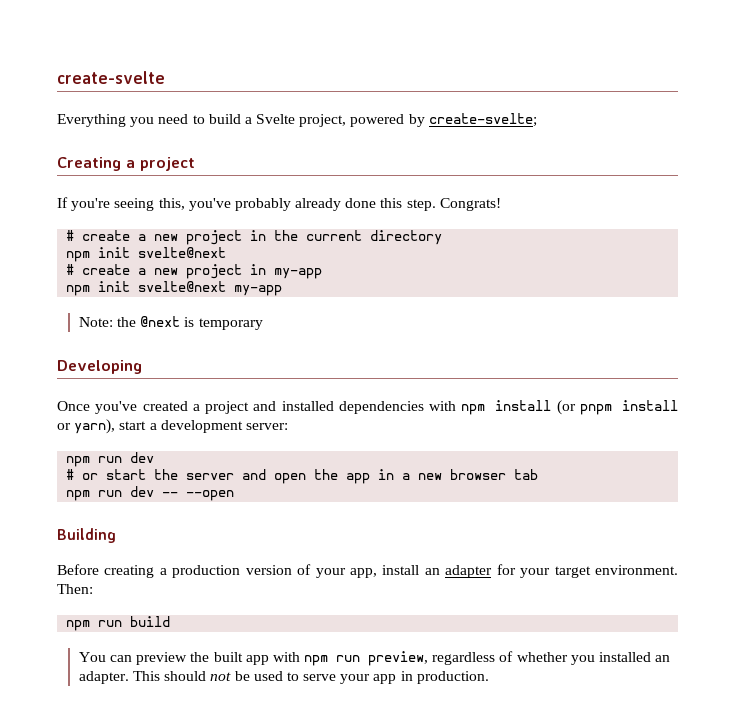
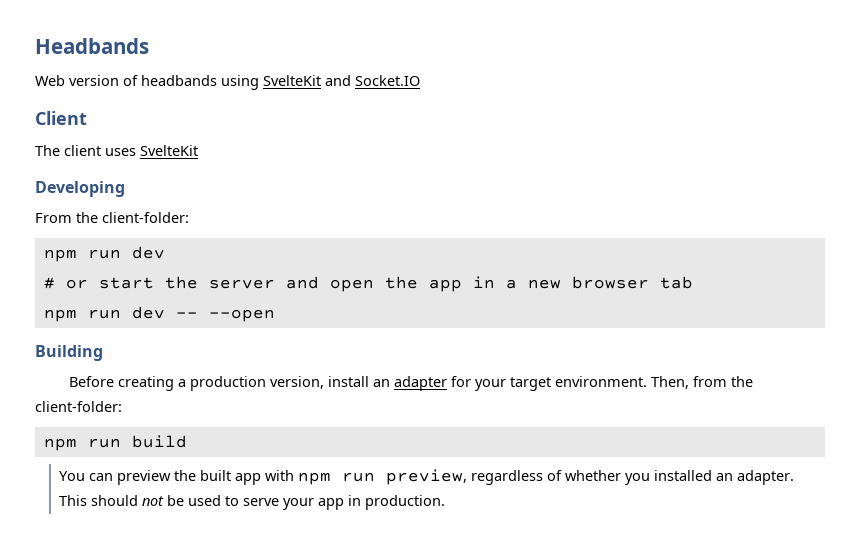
- create-svelte
- Everything you need to build a Svelte project, powered by create-svelte;
- Creating a project
- If you're seeing this, you've probably already done this step. Congrats!
- # create a new project in the current directory
- npm init svelte@next
- # create a new project in my-app
- npm init svelte@next my-app
- Note: the @next is temporary
+ Headbands
+ Web version of headbands using SvelteKit and Socket.IO
+ Client
+ The client uses SvelteKit
  Developing
- Once you've created a project and installed dependencies with npm install (or pnpm install or yarn), start a development server:
+ From the client-folder:
- Before creating a production version of your app, install an adapter for your target environment.
+ Before creating a production version, install an adapter for your target environment.
- Then:
+ Then, from the client-folder:

